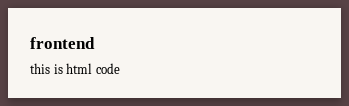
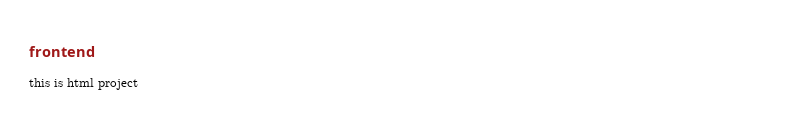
- this is html code
+ this is html project

